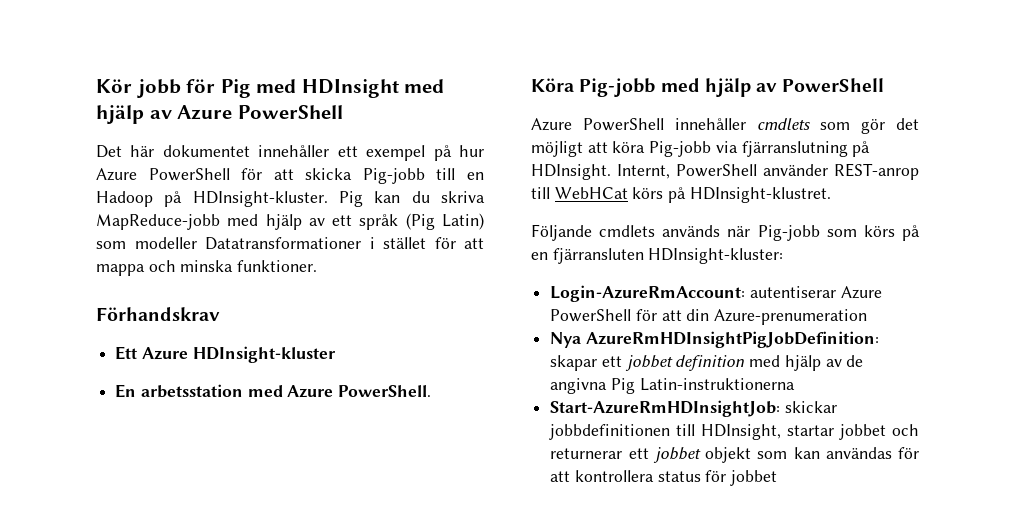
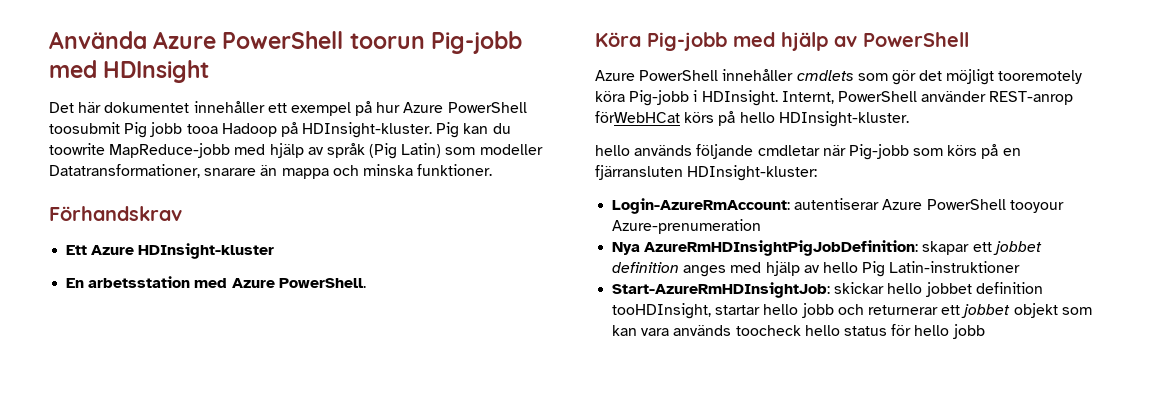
- Kör jobb för Pig med HDInsight med hjälp av Azure PowerShell
+ Använda Azure PowerShell toorun Pig-jobb med HDInsight
- Det här dokumentet innehåller ett exempel på hur Azure PowerShell för att skicka Pig-jobb till en Hadoop på HDInsight-kluster.
+ Det här dokumentet innehåller ett exempel på hur Azure PowerShell toosubmit Pig jobb tooa Hadoop på HDInsight-kluster.
- Pig kan du skriva MapReduce-jobb med hjälp av ett språk (Pig Latin) som modeller Datatransformationer i stället för att mappa och minska funktioner.
+ Pig kan du toowrite MapReduce-jobb med hjälp av språk (Pig Latin) som modeller Datatransformationer, snarare än mappa och minska funktioner.
- Azure PowerShell innehåller cmdlets som gör det möjligt att köra Pig-jobb via fjärranslutning på HDInsight.
+ Azure PowerShell innehåller cmdlets som gör det möjligt tooremotely köra Pig-jobb i HDInsight.
- Internt, PowerShell använder REST-anrop till WebHCat körs på HDInsight-klustret.
- Följande cmdlets används när Pig-jobb som körs på en fjärransluten HDInsight-kluster:
+ Internt, PowerShell använder REST-anrop förWebHCat körs på hello HDInsight-kluster.
+ hello används följande cmdletar när Pig-jobb som körs på en fjärransluten HDInsight-kluster:
- Login-AzureRmAccount: autentiserar Azure PowerShell för att din Azure-prenumeration
+ Login-AzureRmAccount: autentiserar Azure PowerShell tooyour Azure-prenumeration
- Nya AzureRmHDInsightPigJobDefinition: skapar ett jobbet definition med hjälp av de angivna Pig Latin-instruktionerna
- Start-AzureRmHDInsightJob: skickar jobbdefinitionen till HDInsight, startar jobbet och returnerar ett jobbet objekt som kan användas för att kontrollera status för jobbet
+ Nya AzureRmHDInsightPigJobDefinition: skapar ett jobbet definition anges med hjälp av hello Pig Latin-instruktioner
+ Start-AzureRmHDInsightJob: skickar hello jobbet definition tooHDInsight, startar hello jobb och returnerar ett jobbet objekt som kan vara används toocheck hello status för hello jobb

